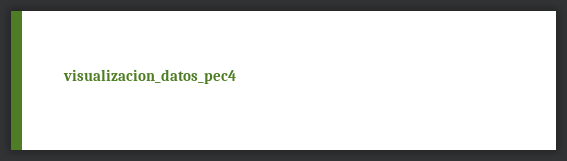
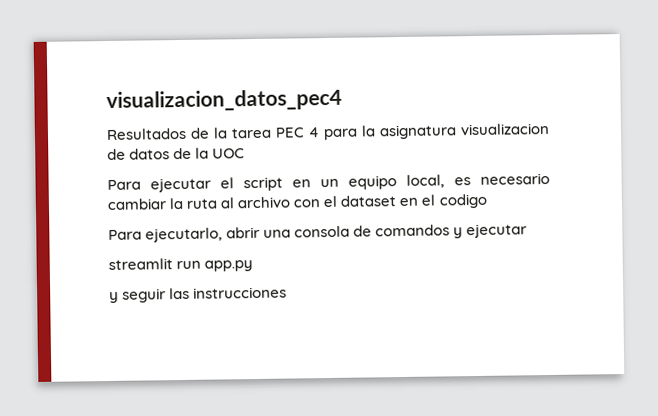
+ Resultados de la tarea PEC 4 para la asignatura visualizacion de datos de la UOC
+ Para ejecutar el script en un equipo local, es necesario cambiar la ruta al archivo con el dataset en el codigo
+ Para ejecutarlo, abrir una consola de comandos y ejecutar
+ streamlit run app.py
+ y seguir las instrucciones

